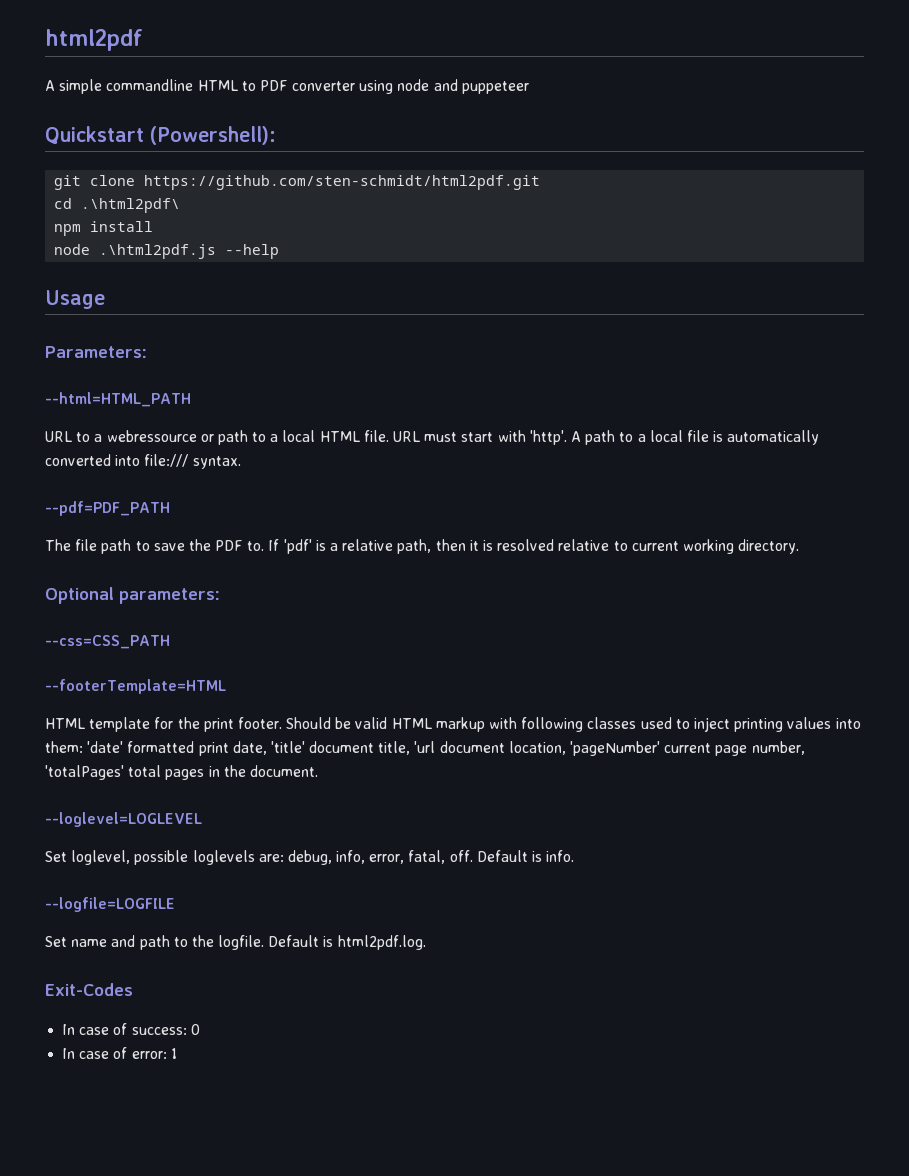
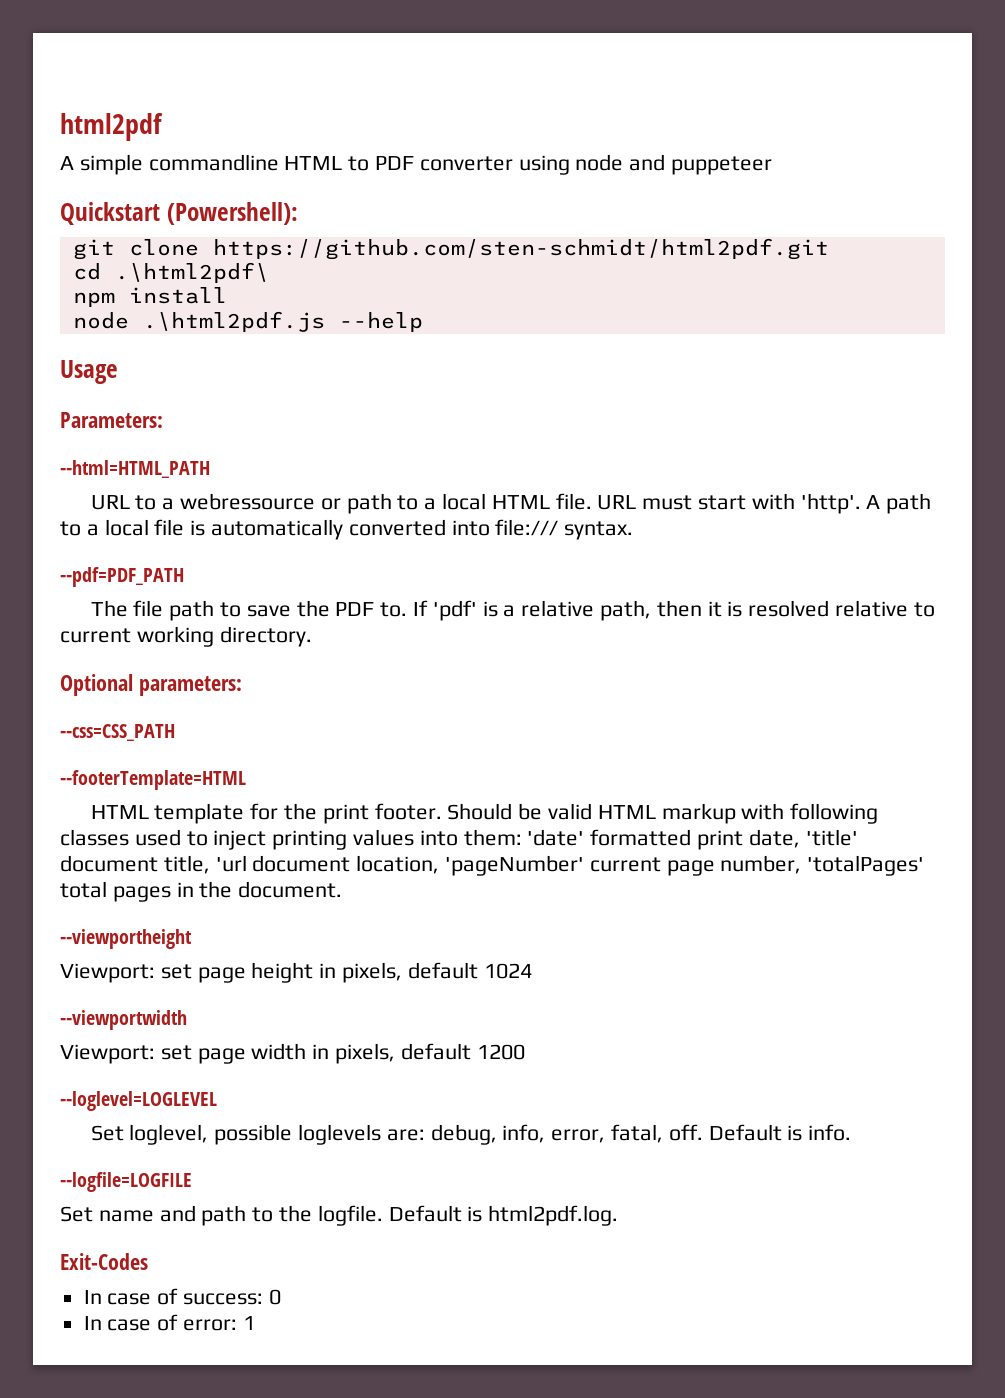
+ --viewportheight
+ Viewport: set page height in pixels, default 1024
+ --viewportwidth
+ Viewport: set page width in pixels, default 1200

